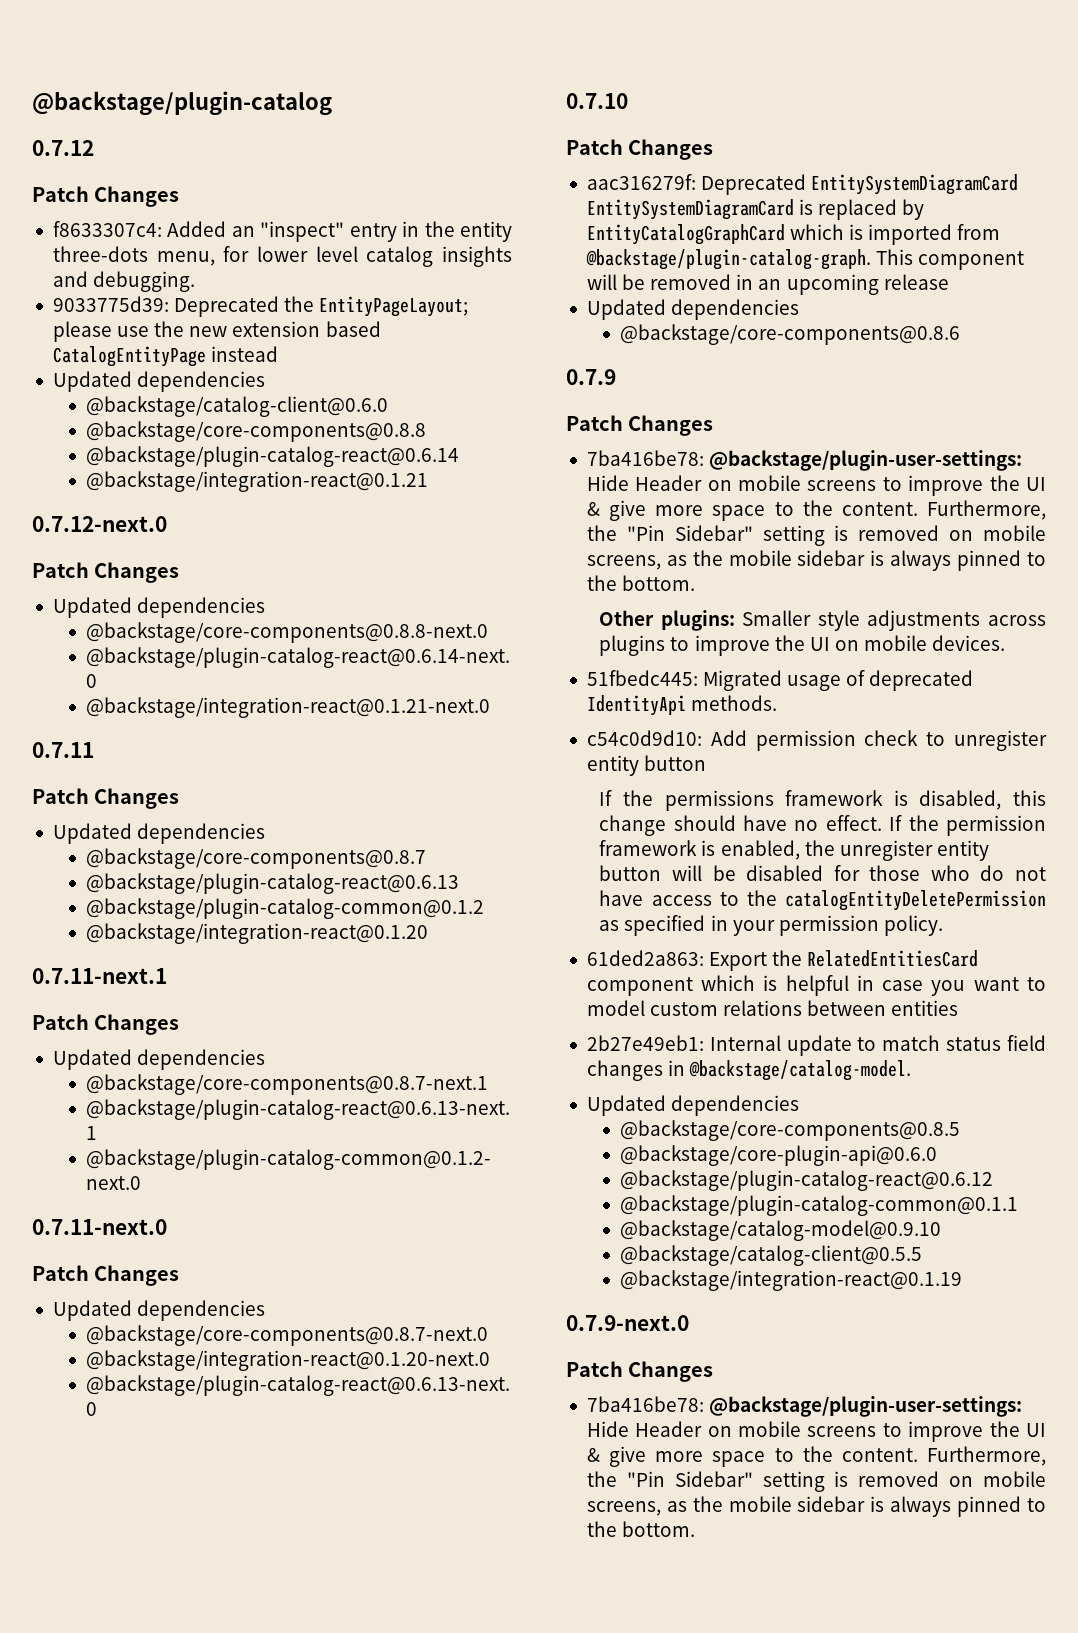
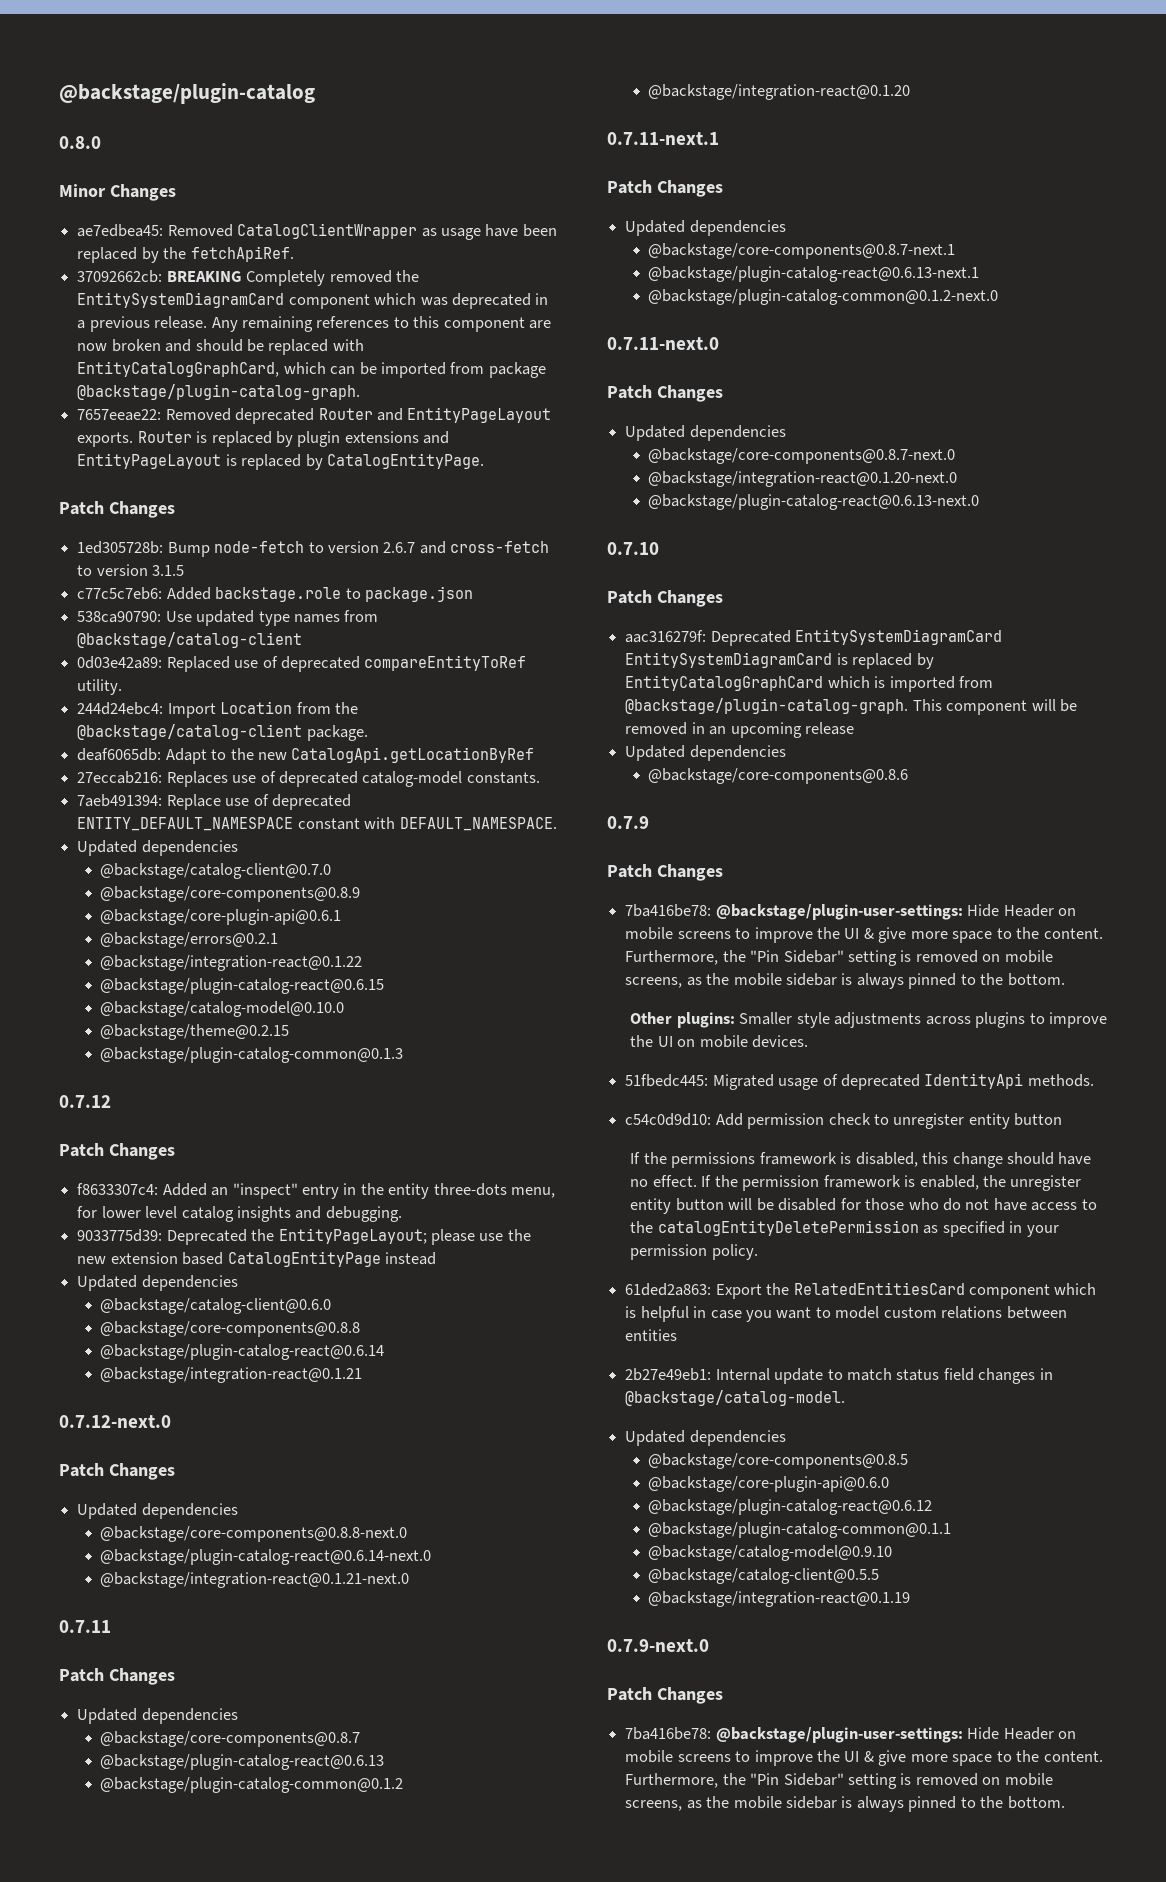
+ 0.8.0
+ Minor Changes
+ ae7edbea45: Removed CatalogClientWrapper as usage have been replaced by the fetchApiRef.
+ 37092662cb: BREAKING Completely removed the EntitySystemDiagramCard component which was deprecated in a previous release. Any remaining references to this component are now broken and should be replaced with EntityCatalogGraphCard, which can be imported from package @backstage/plugin-catalog-graph.
+ 7657eeae22: Removed deprecated Router and EntityPageLayout exports. Router is replaced by plugin extensions and EntityPageLayout is replaced by CatalogEntityPage.
+ Patch Changes
+ 1ed305728b: Bump node-fetch to version 2.6.7 and cross-fetch to version 3.1.5
+ c77c5c7eb6: Added backstage.role to package.json
+ 538ca90790: Use updated type names from @backstage/catalog-client
+ 0d03e42a89: Replaced use of deprecated compareEntityToRef utility.
+ 244d24ebc4: Import Location from the @backstage/catalog-client package.
+ deaf6065db: Adapt to the new CatalogApi.getLocationByRef
+ 27eccab216: Replaces use of deprecated catalog-model constants.
+ 7aeb491394: Replace use of deprecated ENTITY_DEFAULT_NAMESPACE constant with DEFAULT_NAMESPACE.
+ Updated dependencies
+ @backstage/catalog-client@0.7.0
+ @backstage/core-components@0.8.9
+ @backstage/core-plugin-api@0.6.1
+ @backstage/errors@0.2.1
+ @backstage/integration-react@0.1.22
+ @backstage/plugin-catalog-react@0.6.15
+ @backstage/catalog-model@0.10.0
+ @backstage/theme@0.2.15
+ @backstage/plugin-catalog-common@0.1.3

